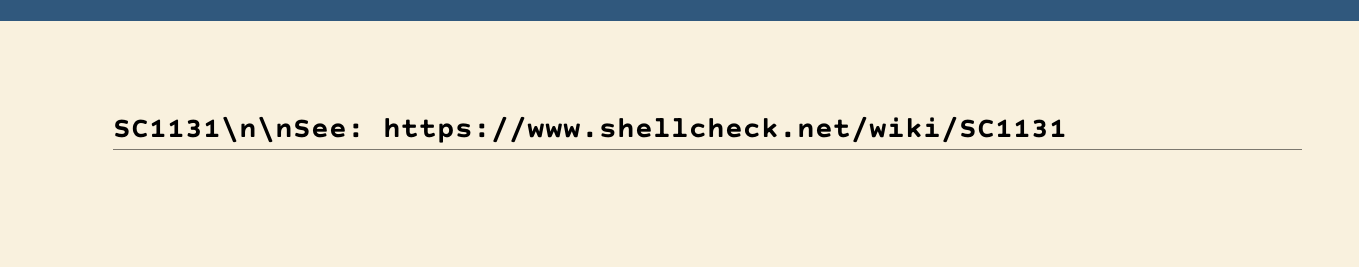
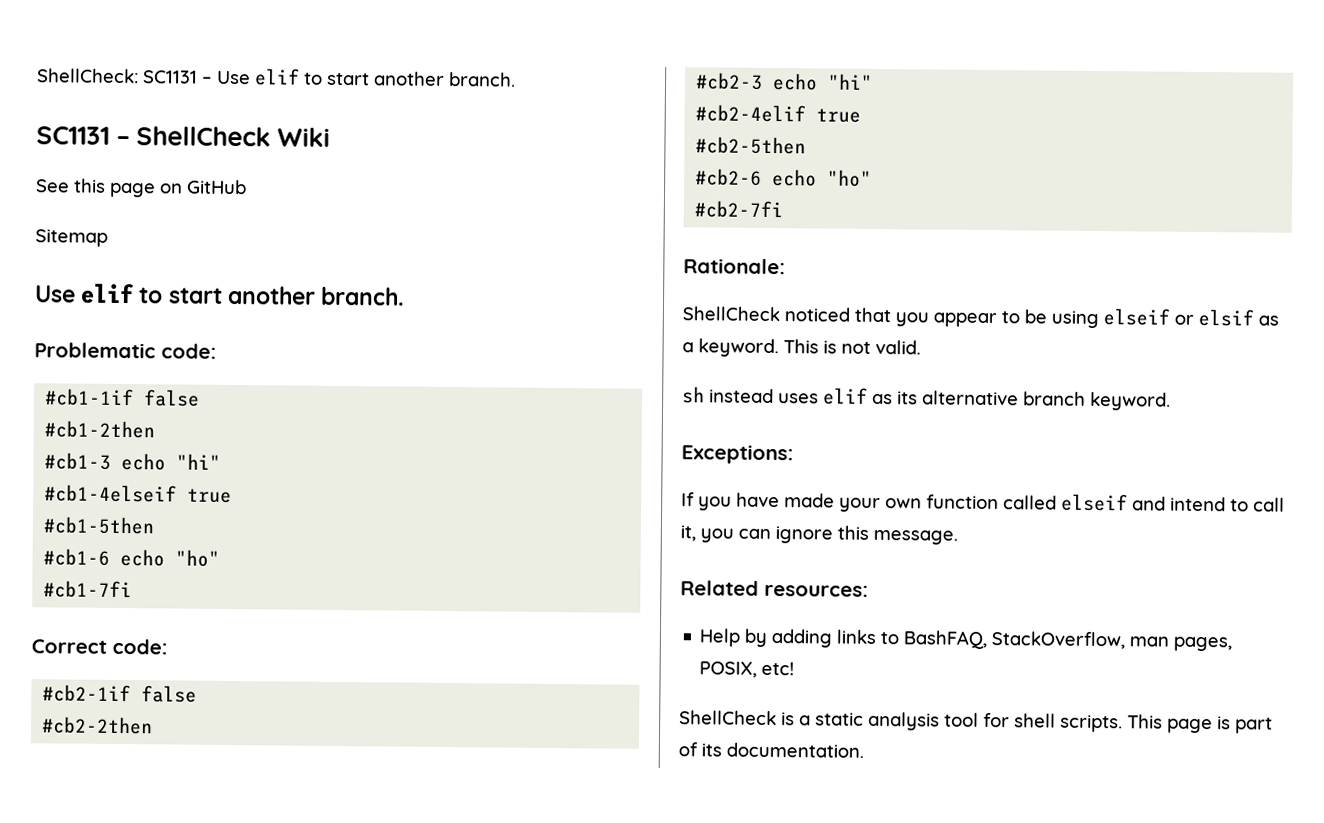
- SC1131\n\nSee: https://www.shellcheck.net/wiki/SC1131
+ ShellCheck: SC1131 – Use elif to start another branch.
+ SC1131 – ShellCheck Wiki
+ See this page on GitHub
+ Sitemap
+ Use elif to start another branch.
+ Problematic code:
+ #cb1-1if false
+ #cb1-2then
+ #cb1-3 echo "hi"
+ #cb1-4elseif true
+ #cb1-5then
+ #cb1-6 echo "ho"
+ #cb1-7fi
+ Correct code:
+ #cb2-1if false
+ #cb2-2then
+ #cb2-3 echo "hi"
+ #cb2-4elif true
+ #cb2-5then
+ #cb2-6 echo "ho"
+ #cb2-7fi
+ Rationale:
+ ShellCheck noticed that you appear to be using elseif or elsif as a keyword. This is not valid.
+ sh instead uses elif as its alternative branch keyword.
+ Exceptions:
+ If you have made your own function called elseif and intend to call it, you can ignore this message.
+ Related resources:
+ Help by adding links to BashFAQ, StackOverflow, man pages, POSIX, etc!
+ ShellCheck is a static analysis tool for shell scripts. This page is part of its documentation.

